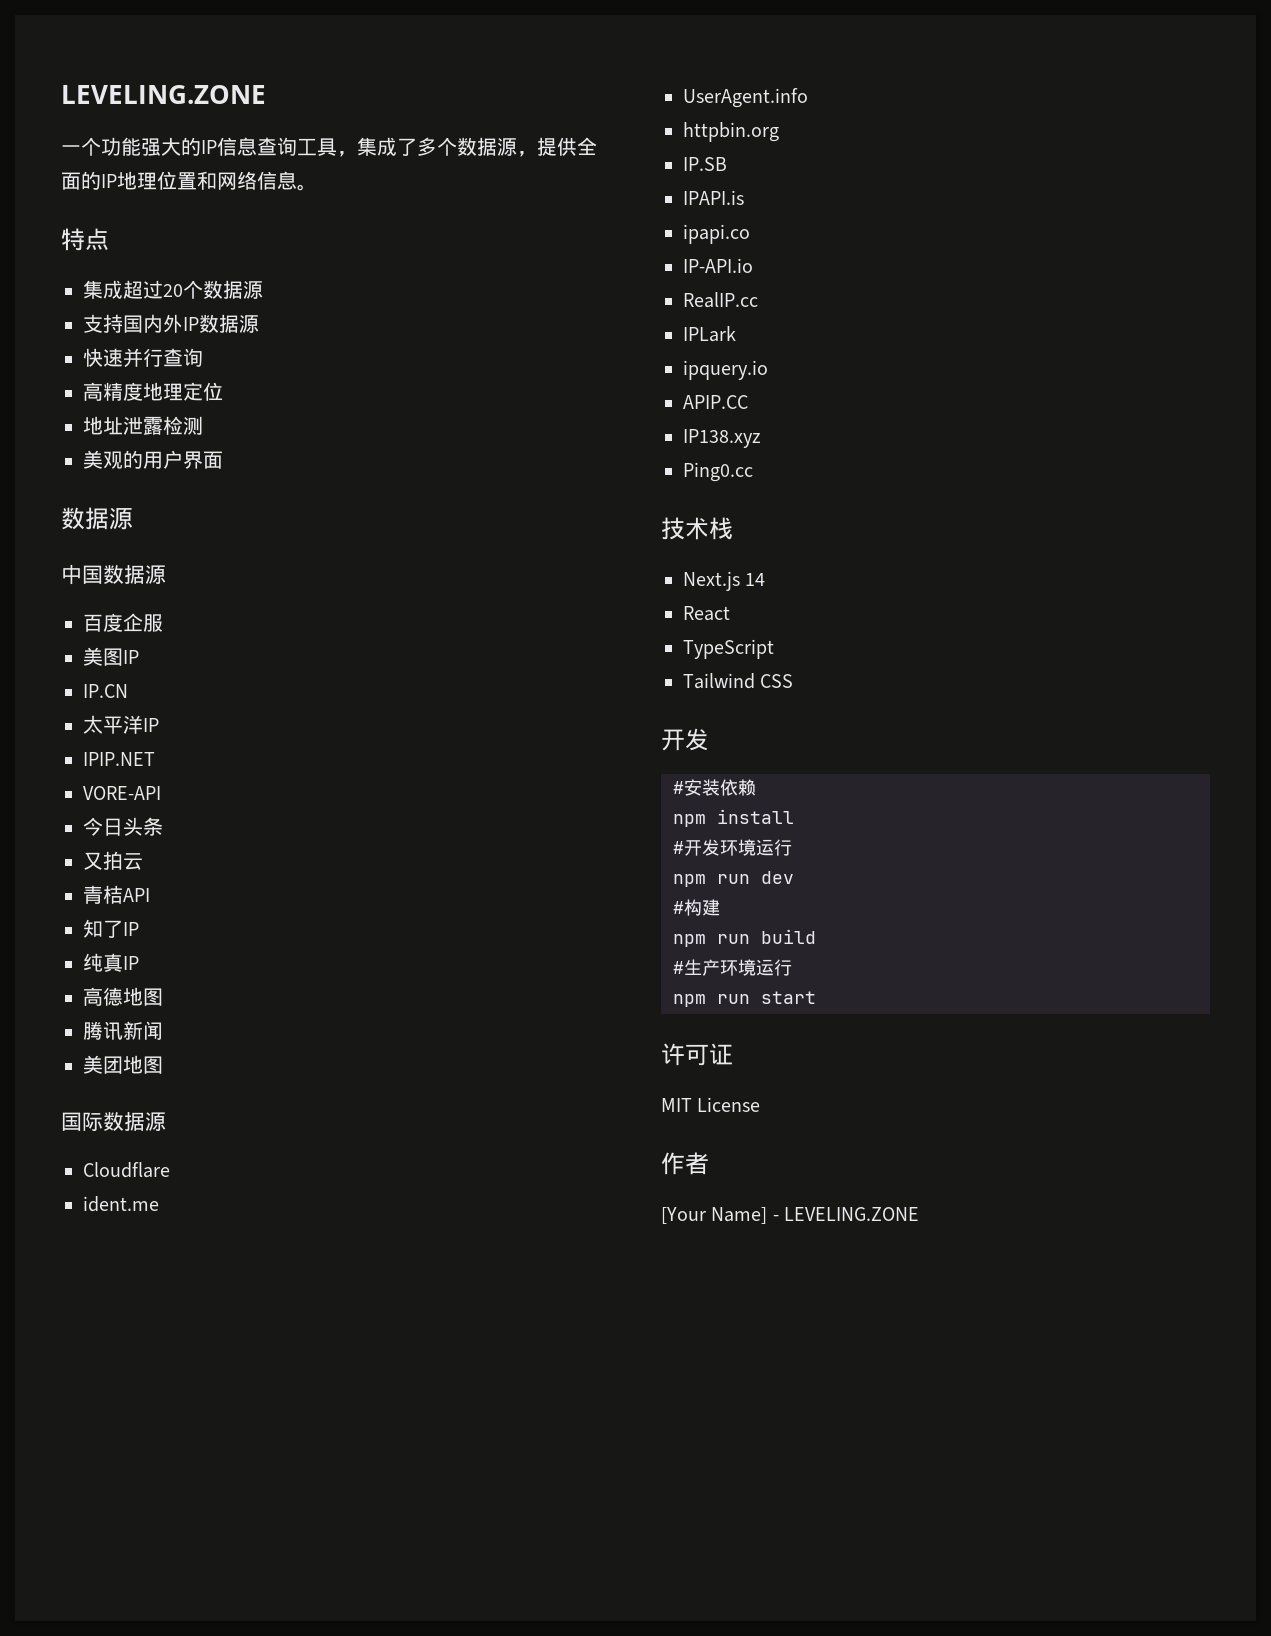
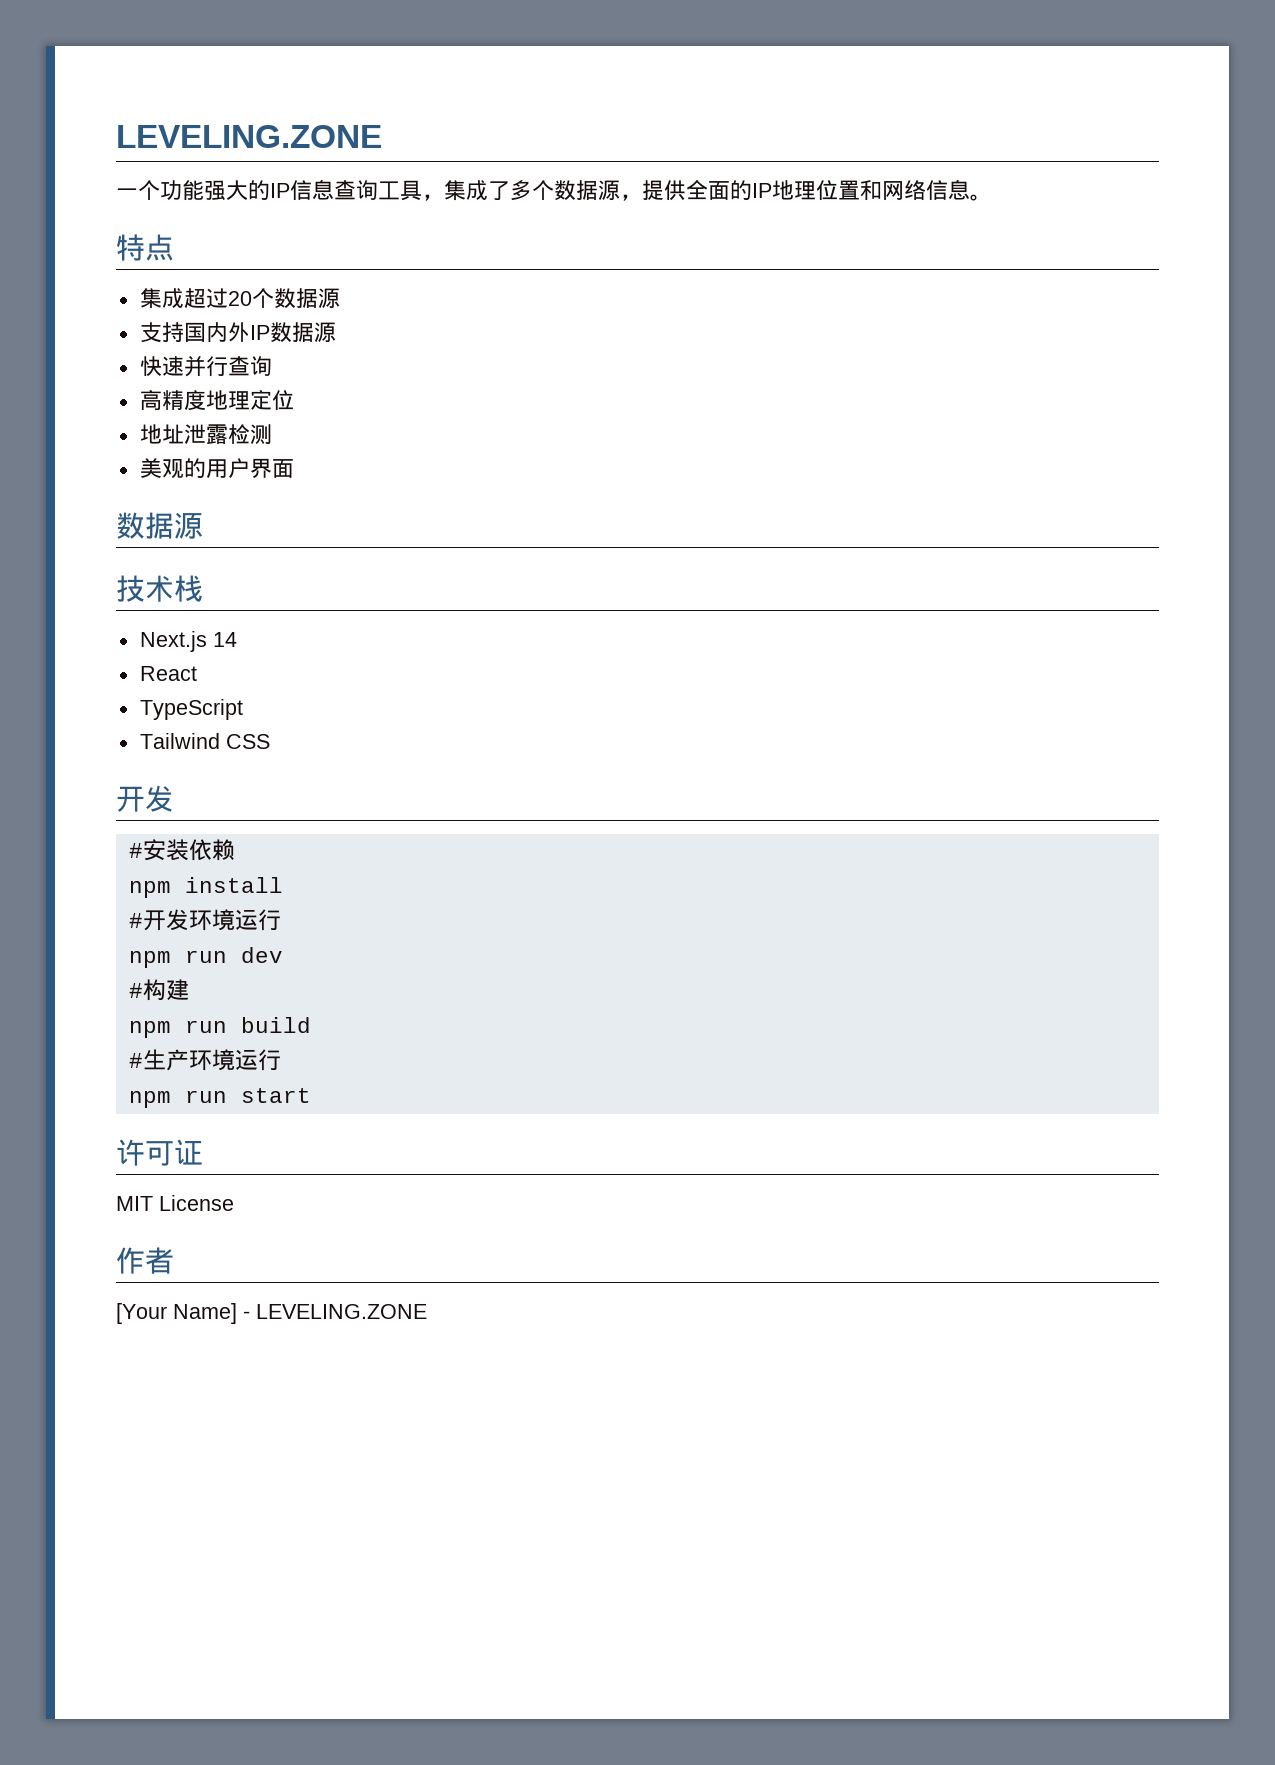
- 中国数据源
- 百度企服
- 美图IP
- IP.CN
- 太平洋IP
- IPIP.NET
- VORE-API
- 今日头条
- 又拍云
- 青桔API
- 知了IP
- 纯真IP
- 高德地图
- 腾讯新闻
- 美团地图
- 国际数据源
- Cloudflare
- ident.me
- UserAgent.info
- httpbin.org
- IP.SB
- IPAPI.is
- ipapi.co
- IP-API.io
- RealIP.cc
- IPLark
- ipquery.io
- APIP.CC
- IP138.xyz
- Ping0.cc

